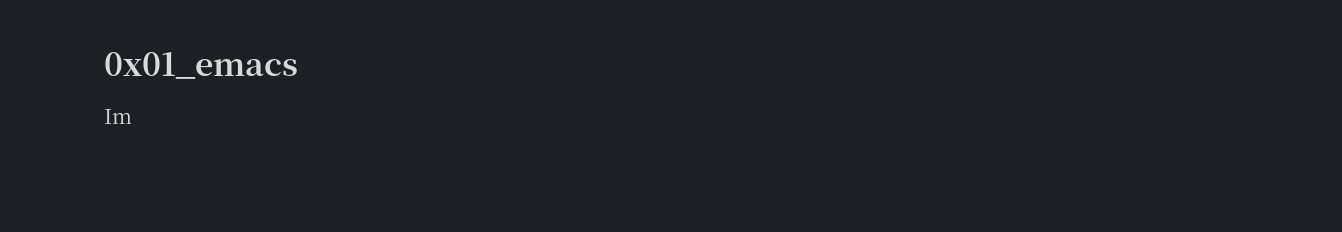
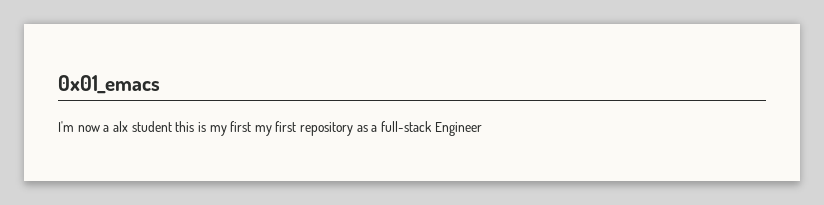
- Im
+ I'm now a alx student this is my first my first repository as a full-stack Engineer

